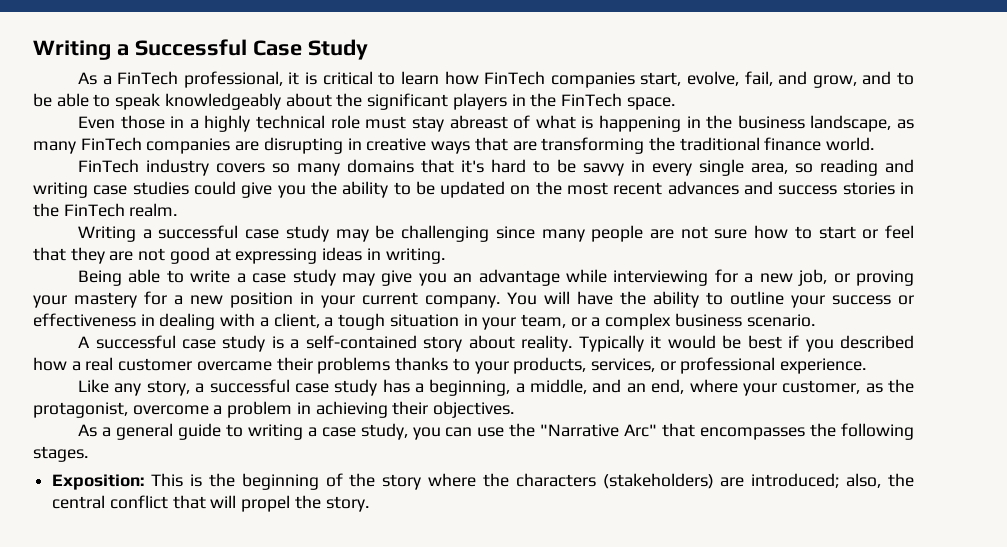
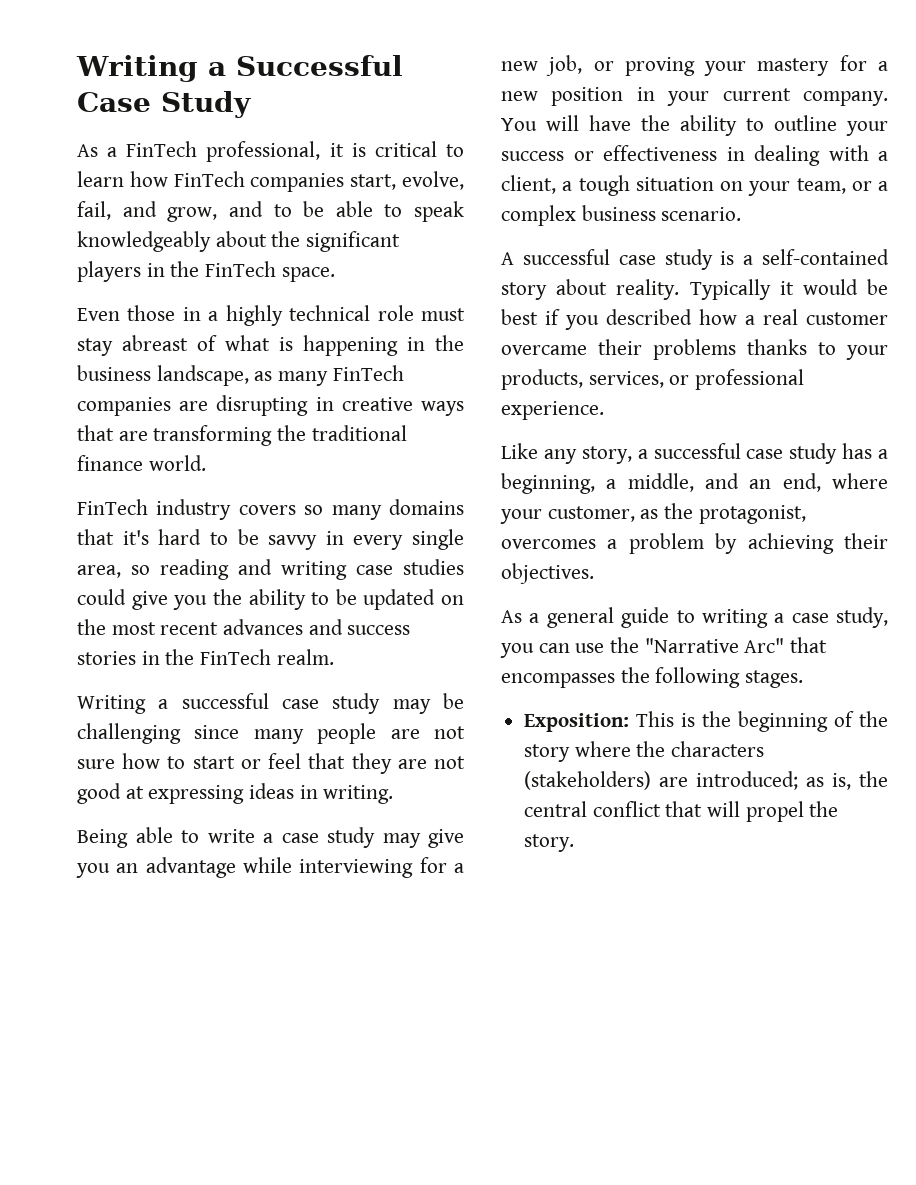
- You will have the ability to outline your success or effectiveness in dealing with a client, a tough situation in your team, or a complex business scenario.
+ You will have the ability to outline your success or effectiveness in dealing with a client, a tough situation on your team, or a complex business scenario.
- Like any story, a successful case study has a beginning, a middle, and an end, where your customer, as the protagonist, overcome a problem in achieving their objectives.
+ Like any story, a successful case study has a beginning, a middle, and an end, where your customer, as the protagonist, overcomes a problem by achieving their objectives.
- Exposition: This is the beginning of the story where the characters (stakeholders) are introduced; also, the central conflict that will propel the story.
+ Exposition: This is the beginning of the story where the characters (stakeholders) are introduced; as is, the central conflict that will propel the story.

